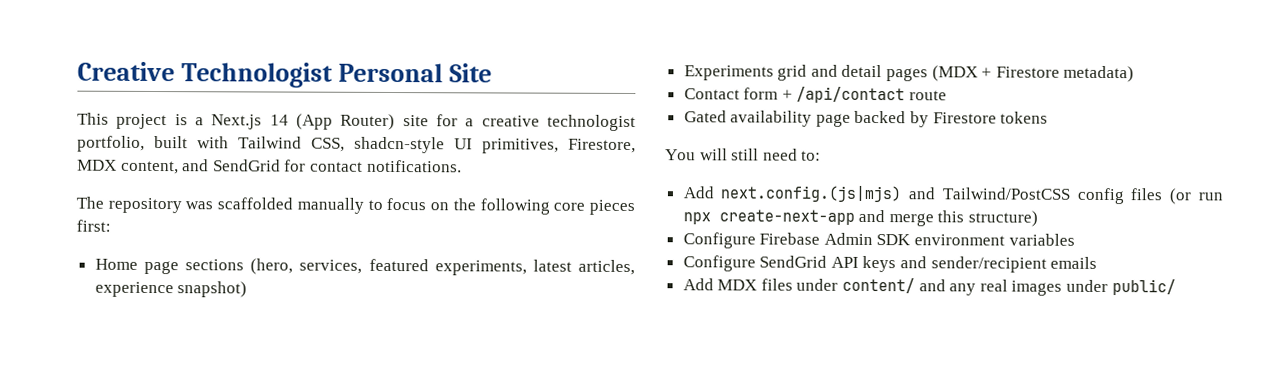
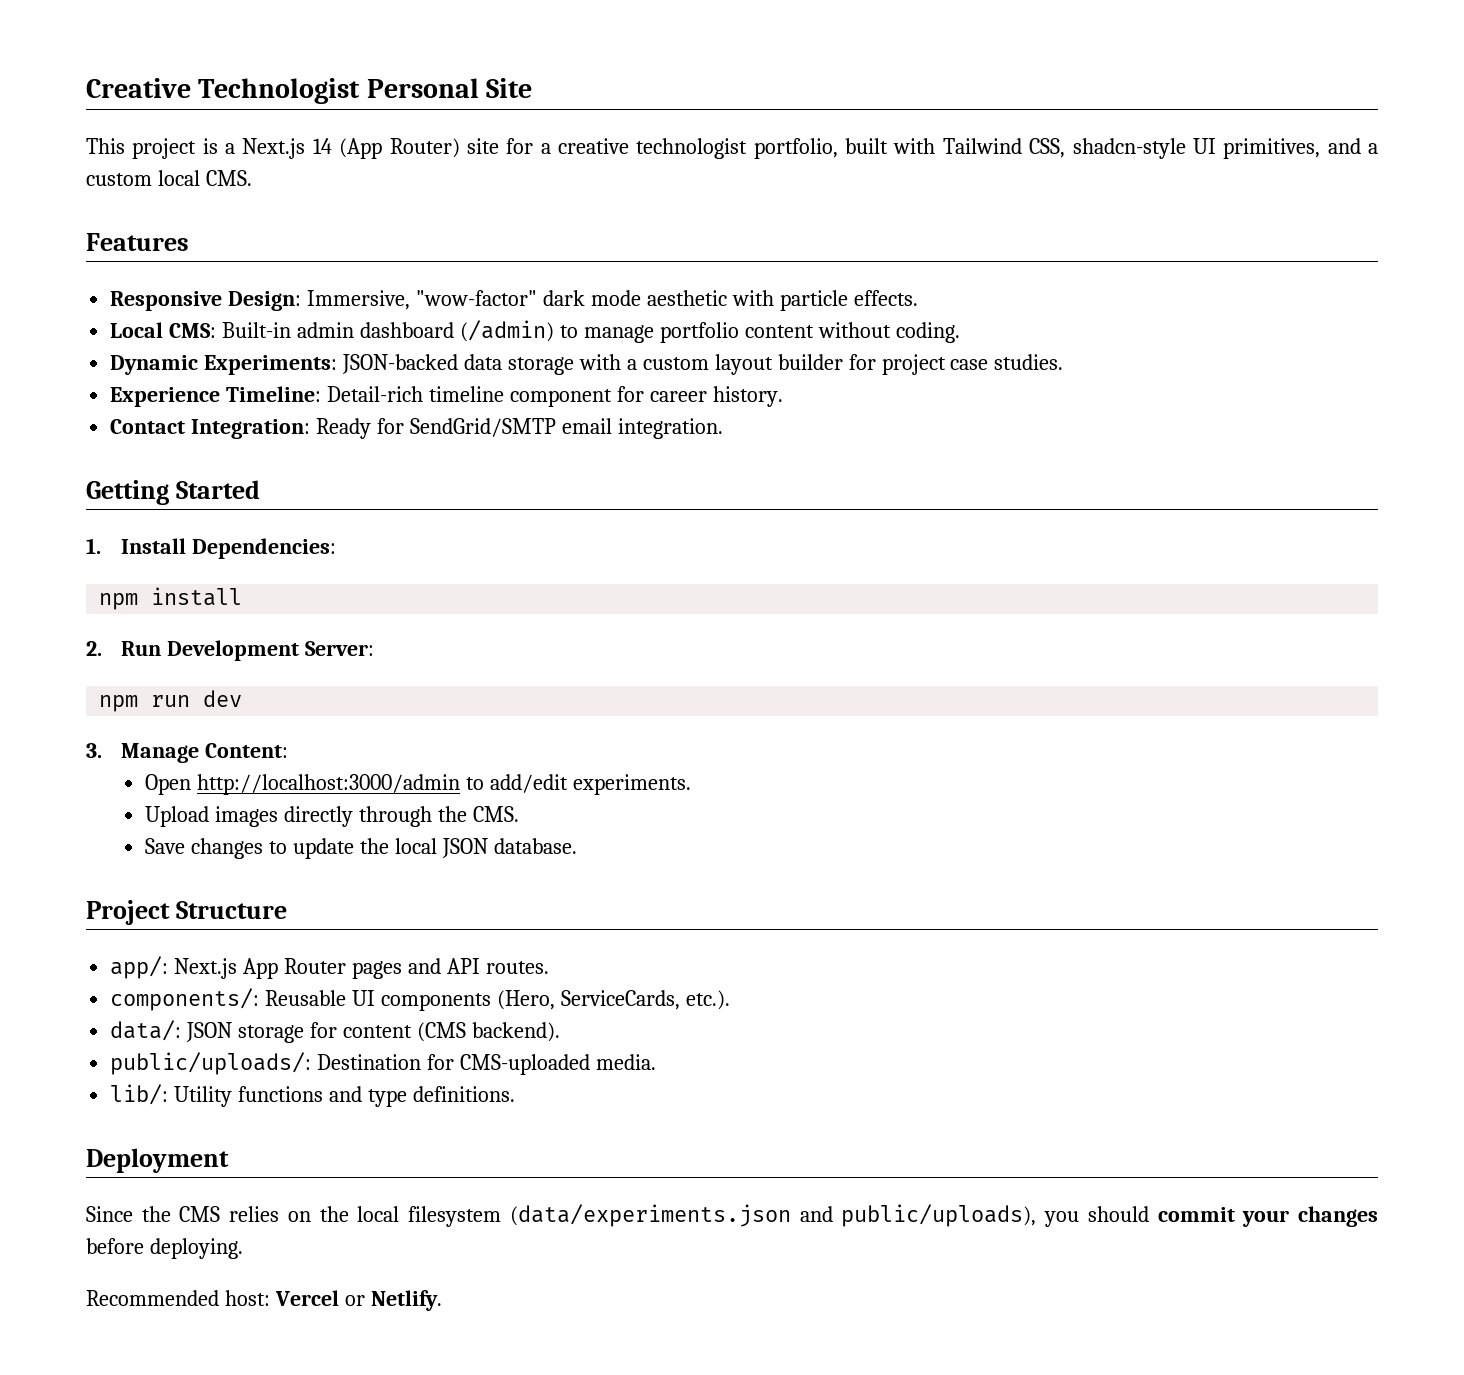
- This project is a Next.js 14 (App Router) site for a creative technologist portfolio, built with Tailwind CSS, shadcn-style UI primitives, Firestore, MDX content, and SendGrid for contact notifications.
- The repository was scaffolded manually to focus on the following core pieces first:
- Home page sections (hero, services, featured experiments, latest articles, experience snapshot)
- Experiments grid and detail pages (MDX + Firestore metadata)
- Contact form + /api/contact route
- Gated availability page backed by Firestore tokens
- You will still need to:
- Add next.config.(js|mjs) and Tailwind/PostCSS config files (or run npx create-next-app and merge this structure)
- Configure Firebase Admin SDK environment variables
- Configure SendGrid API keys and sender/recipient emails
- Add MDX files under content/ and any real images under public/
+ This project is a Next.js 14 (App Router) site for a creative technologist portfolio, built with Tailwind CSS, shadcn-style UI primitives, and a custom local CMS.
+ Features
+ Responsive Design: Immersive, "wow-factor" dark mode aesthetic with particle effects.
+ Local CMS: Built-in admin dashboard (/admin) to manage portfolio content without coding.
+ Dynamic Experiments: JSON-backed data storage with a custom layout builder for project case studies.
+ Experience Timeline: Detail-rich timeline component for career history.
+ Contact Integration: Ready for SendGrid/SMTP email integration.
+ Getting Started
+ 1. Install Dependencies:
+ npm install
+ 2. Run Development Server:
+ npm run dev
+ 3. Manage Content:
+ Open http://localhost:3000/admin to add/edit experiments.
+ Upload images directly through the CMS.
+ Save changes to update the local JSON database.
+ Project Structure
+ app/: Next.js App Router pages and API routes.
+ components/: Reusable UI components (Hero, ServiceCards, etc.).
+ data/: JSON storage for content (CMS backend).
+ public/uploads/: Destination for CMS-uploaded media.
+ lib/: Utility functions and type definitions.
+ Deployment
+ Since the CMS relies on the local filesystem (data/experiments.json and public/uploads), you should commit your changes before deploying.
+ Recommended host: Vercel or Netlify.

